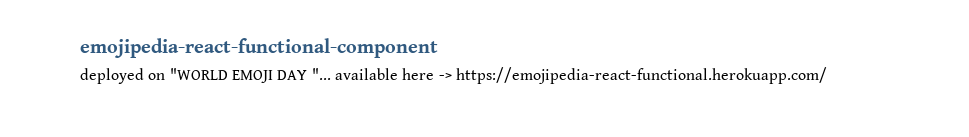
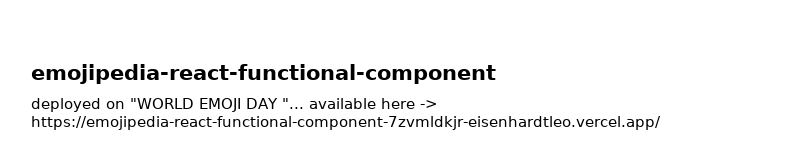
- deployed on "WORLD EMOJI DAY "... available here -> https://emojipedia-react-functional.herokuapp.com/
+ deployed on "WORLD EMOJI DAY "... available here -> https://emojipedia-react-functional-component-7zvmldkjr-eisenhardtleo.vercel.app/

